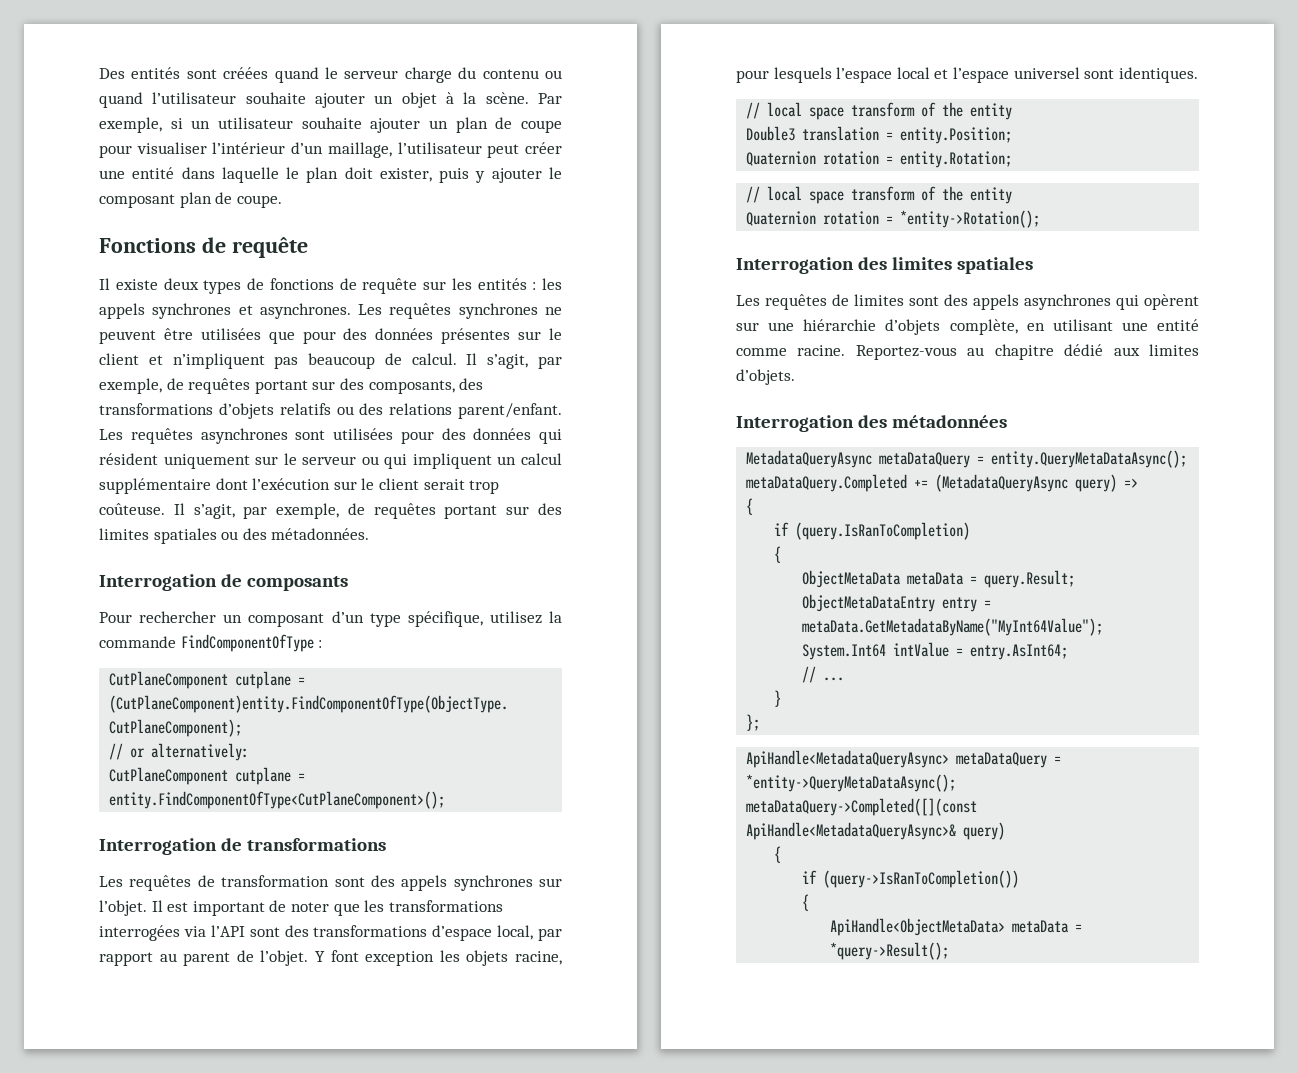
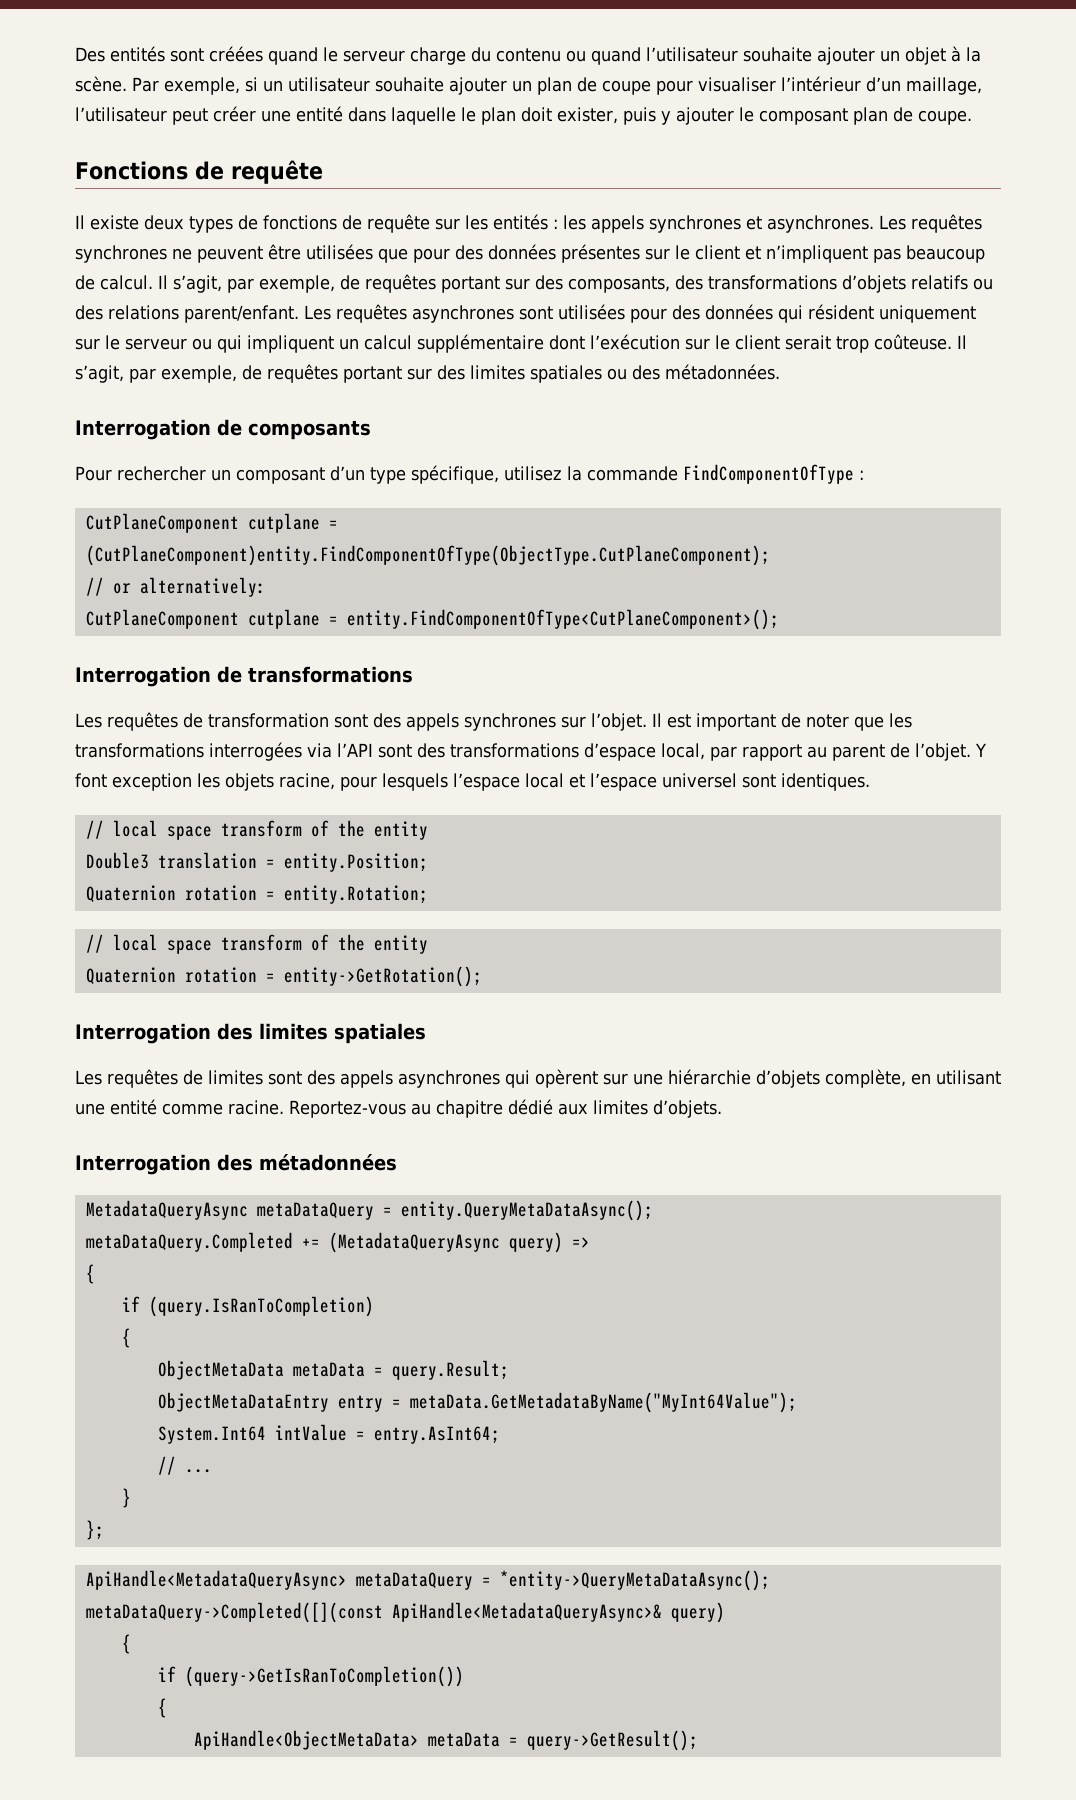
- Quaternion rotation = *entity->Rotation();
+ Quaternion rotation = entity->GetRotation();
- if (query->IsRanToCompletion())
+ if (query->GetIsRanToCompletion())
- ApiHandle<ObjectMetaData> metaData = *query->Result();
+ ApiHandle<ObjectMetaData> metaData = query->GetResult();

